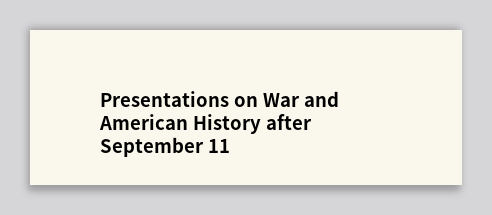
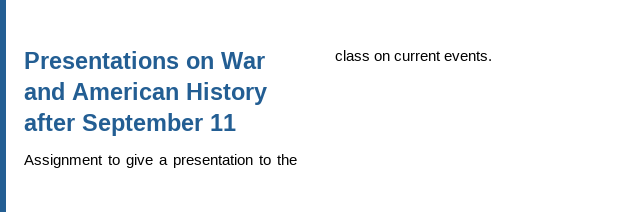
+ Assignment to give a presentation to the class on current events.

